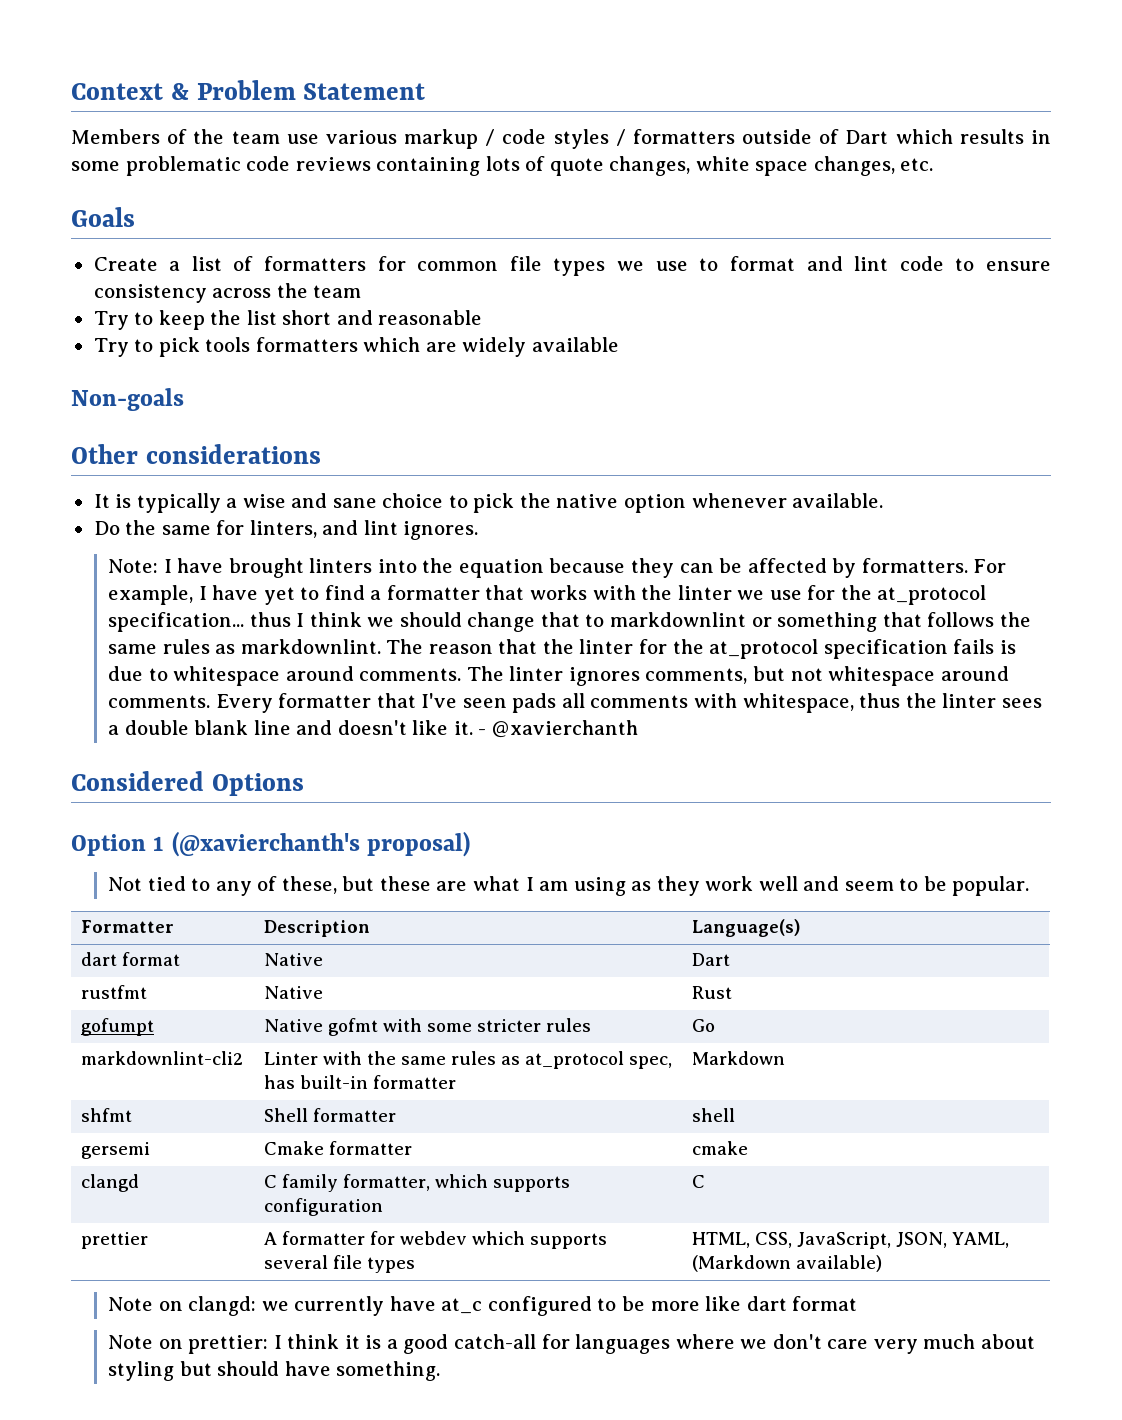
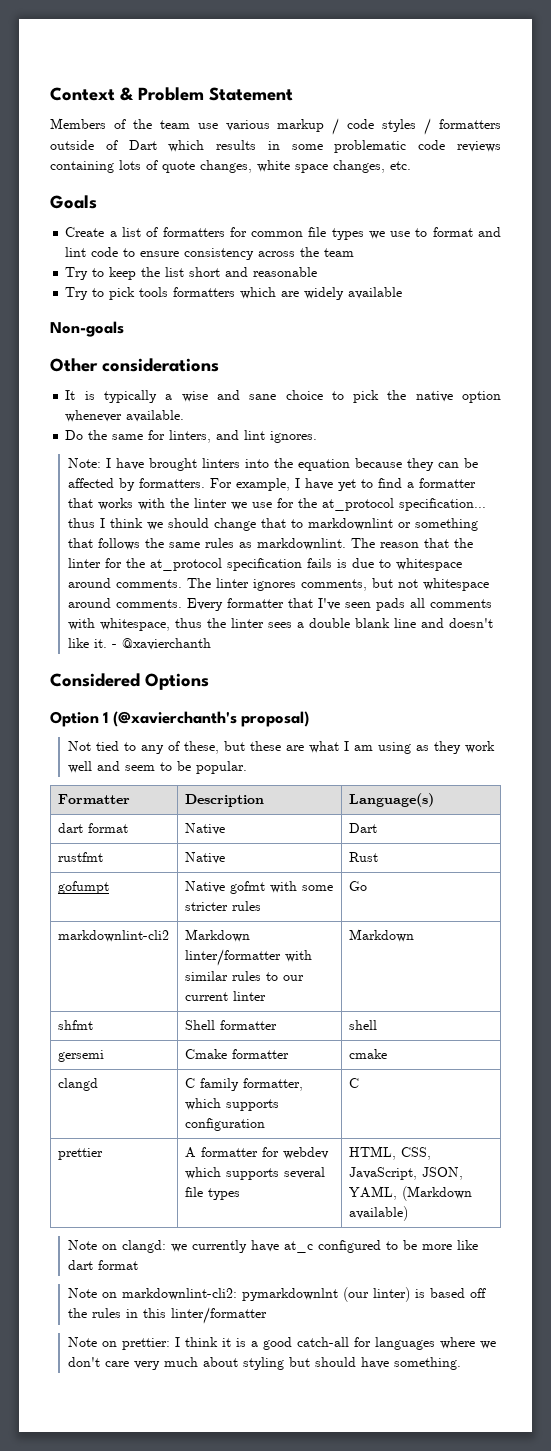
- markdownlint-cli2 | Linter with the same rules as at_protocol spec, has built-in formatter | Markdown
+ markdownlint-cli2 | Markdown linter/formatter with similar rules to our current linter | Markdown
+ Note on markdownlint-cli2: pymarkdownlnt (our linter) is based off the rules in this linter/formatter

